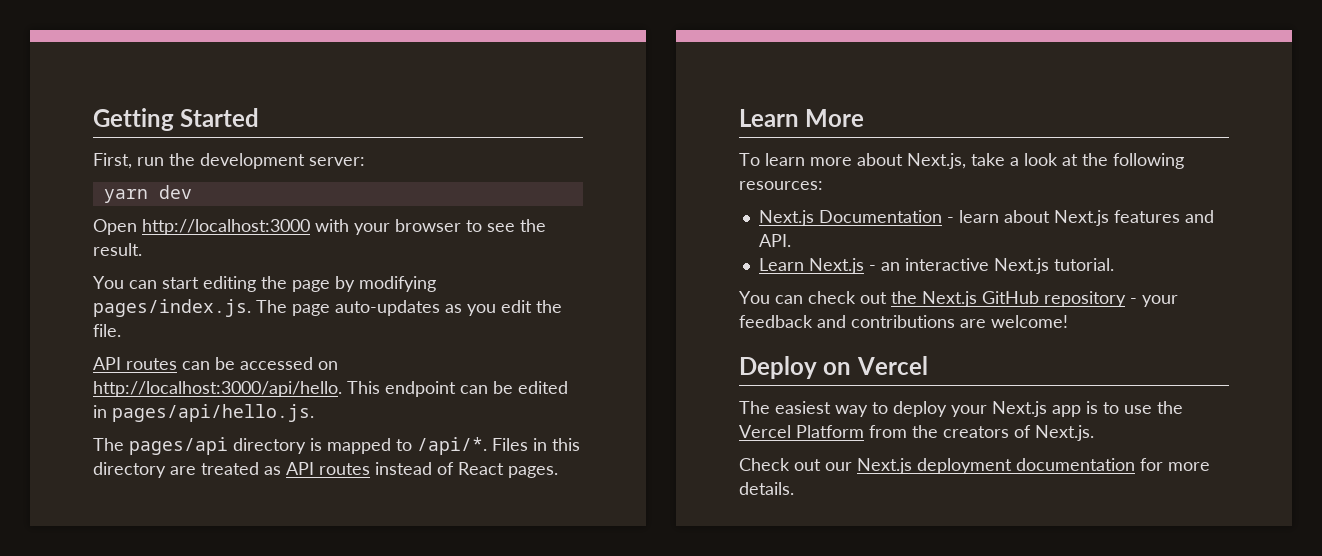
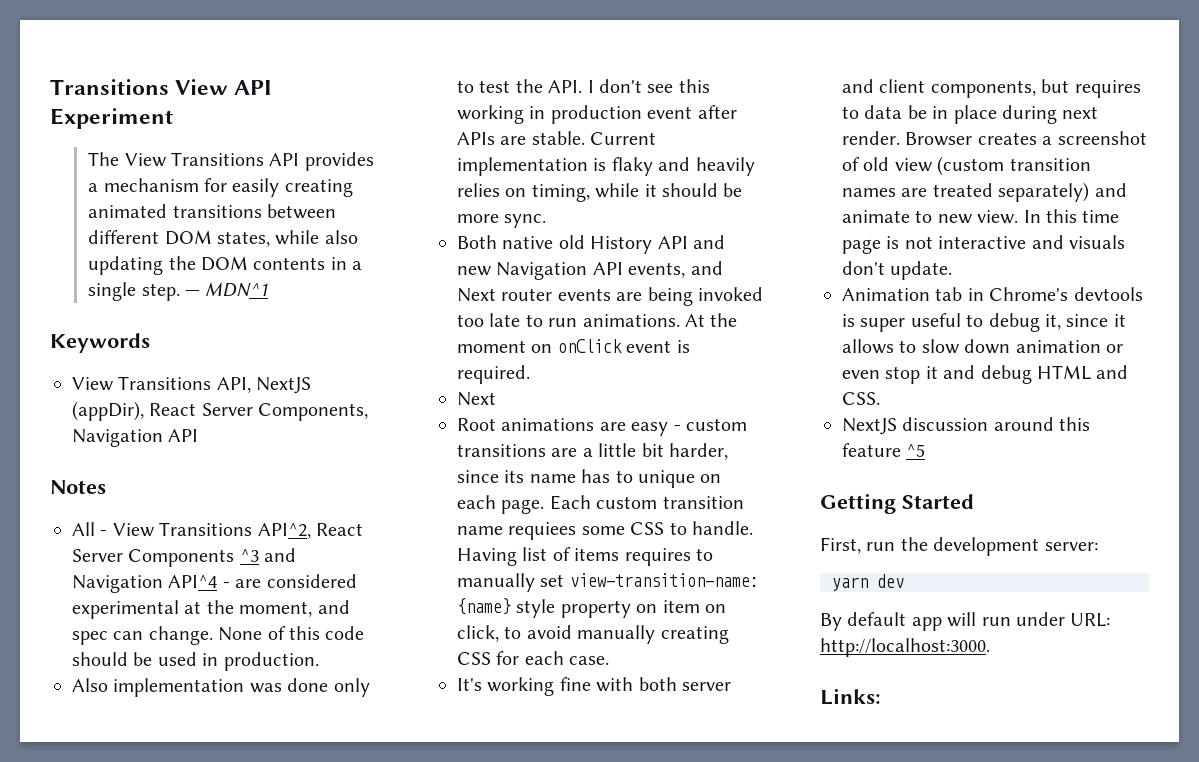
+ Transitions View API Experiment
+ The View Transitions API provides a mechanism for easily creating animated transitions between different DOM states, while also updating the DOM contents in a single step. — MDN^1
+ Keywords
+ View Transitions API, NextJS (appDir), React Server Components, Navigation API
+ Notes
+ All - View Transitions API^2, React Server Components ^3 and Navigation API^4 - are considered experimental at the moment, and spec can change. None of this code should be used in production.
+ Also implementation was done only to test the API. I don't see this working in production event after APIs are stable. Current implementation is flaky and heavily relies on timing, while it should be more sync.
+ Both native old History API and new Navigation API events, and Next router events are being invoked too late to run animations. At the moment on onClick event is required.
+ Next
+ Root animations are easy - custom transitions are a little bit harder, since its name has to unique on each page. Each custom transition name requiees some CSS to handle. Having list of items requires to manually set view-transition-name: {name} style property on item on click, to avoid manually creating CSS for each case.
+ It's working fine with both server and client components, but requires to data be in place during next render. Browser creates a screenshot of old view (custom transition names are treated separately) and animate to new view. In this time page is not interactive and visuals don't update.
+ Animation tab in Chrome's devtools is super useful to debug it, since it allows to slow down animation or even stop it and debug HTML and CSS.
+ NextJS discussion around this feature ^5
- Open http://localhost:3000 with your browser to see the result.
- You can start editing the page by modifying pages/index.js. The page auto-updates as you edit the file.
- API routes can be accessed on http://localhost:3000/api/hello. This endpoint can be edited in pages/api/hello.js.
- The pages/api directory is mapped to /api/*. Files in this directory are treated as API routes instead of React pages.
- Learn More
- To learn more about Next.js, take a look at the following resources:
- Next.js Documentation - learn about Next.js features and API.
- Learn Next.js - an interactive Next.js tutorial.
- You can check out the Next.js GitHub repository - your feedback and contributions are welcome!
- Deploy on Vercel
- The easiest way to deploy your Next.js app is to use the Vercel Platform from the creators of Next.js.
- Check out our Next.js deployment documentation for more details.
+ By default app will run under URL: http://localhost:3000.
+ Links:

